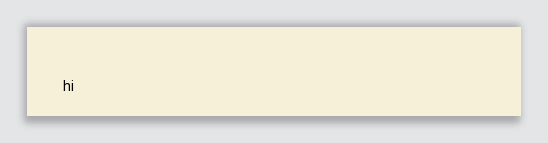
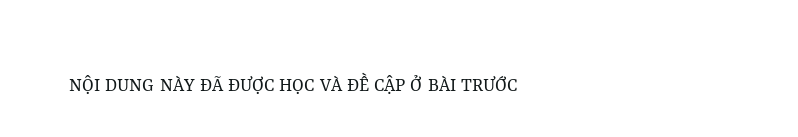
- hi
+ NỘI DUNG NÀY ĐÃ ĐƯỢC HỌC VÀ ĐỀ CẬP Ở BÀI TRƯỚC

